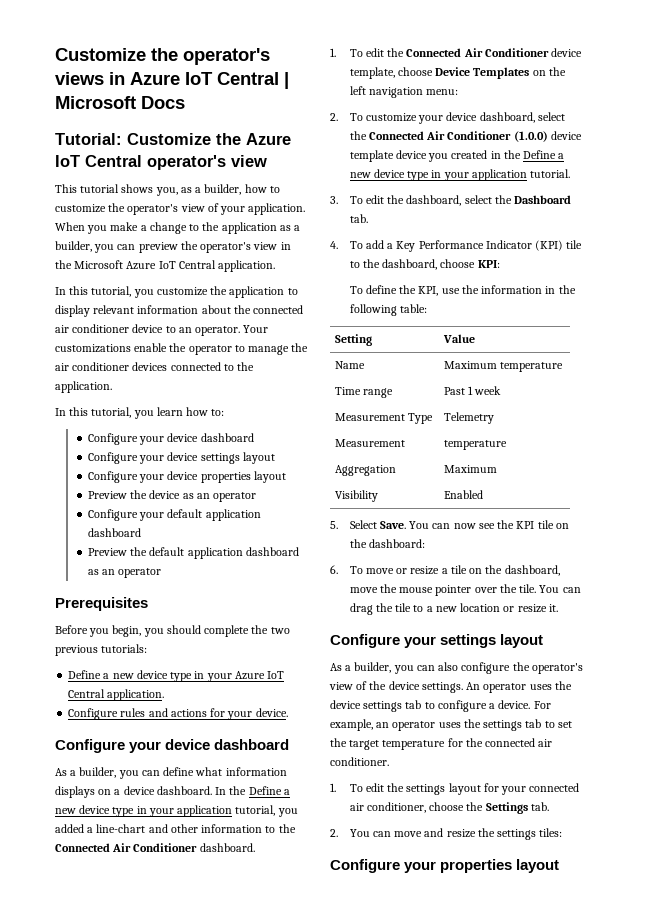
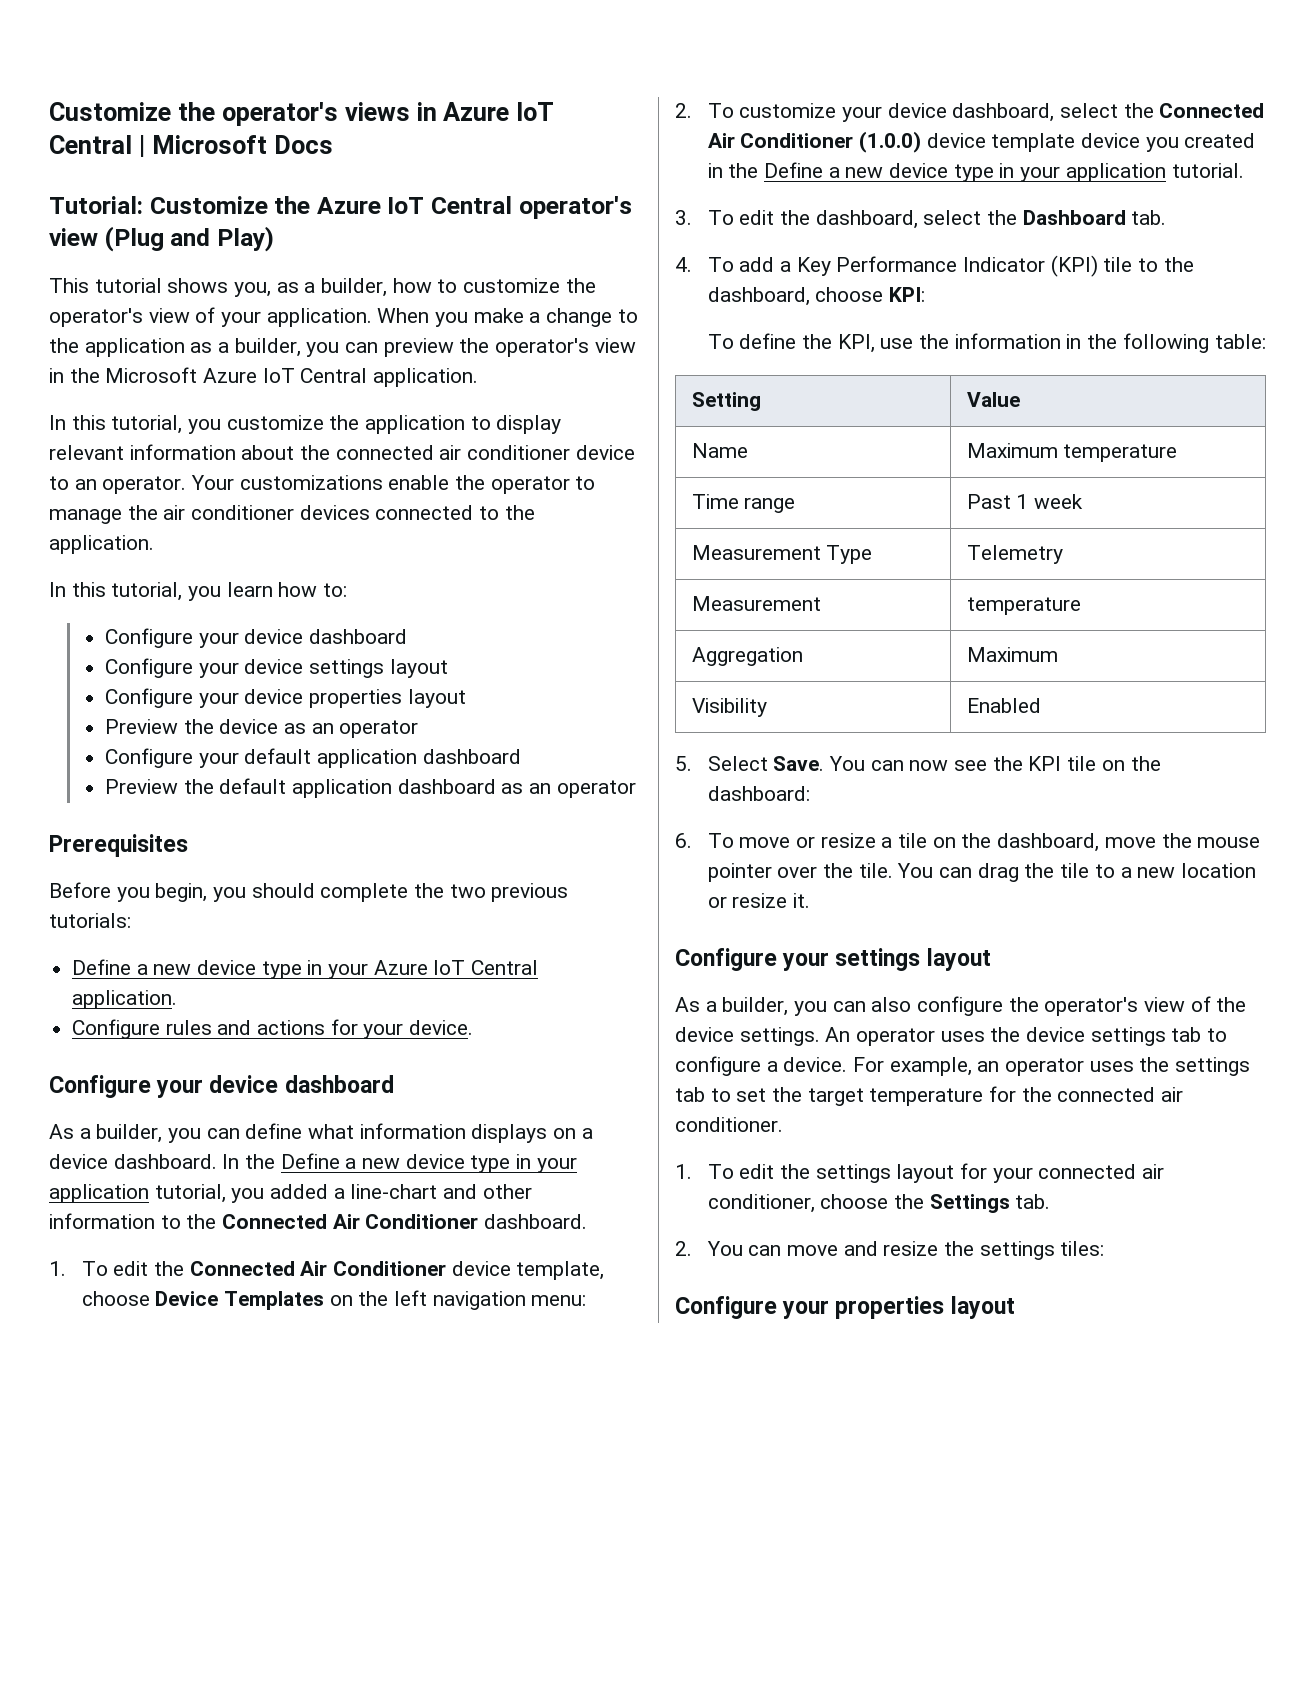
- Tutorial: Customize the Azure IoT Central operator's view
+ Tutorial: Customize the Azure IoT Central operator's view (Plug and Play)

